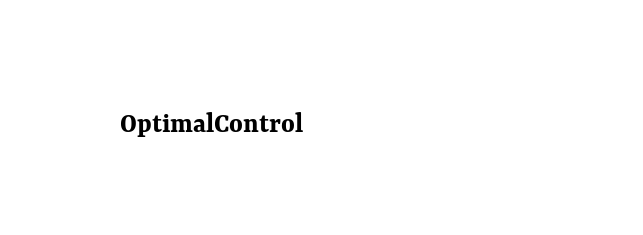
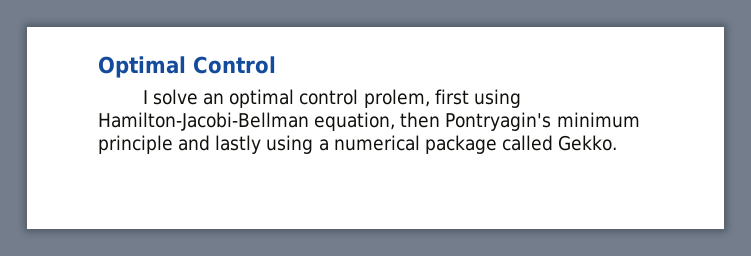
- OptimalControl
+ Optimal Control
+ I solve an optimal control prolem, first using Hamilton-Jacobi-Bellman equation, then Pontryagin's minimum principle and lastly using a numerical package called Gekko.

